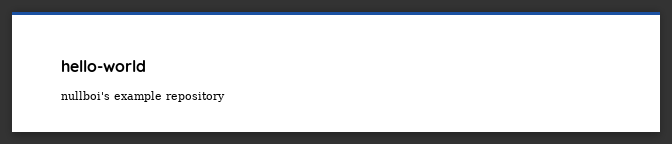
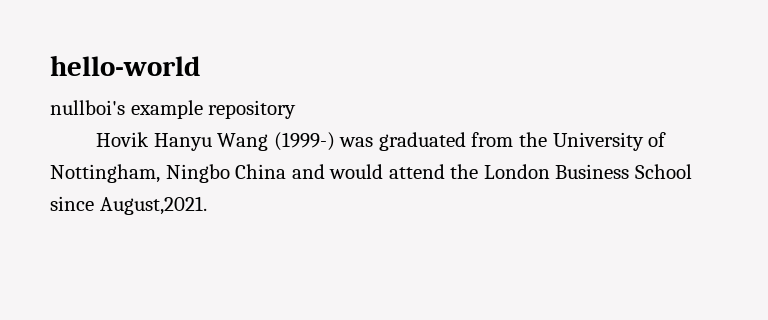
+ Hovik Hanyu Wang (1999-) was graduated from the University of Nottingham, Ningbo China and would attend the London Business School since August,2021.

